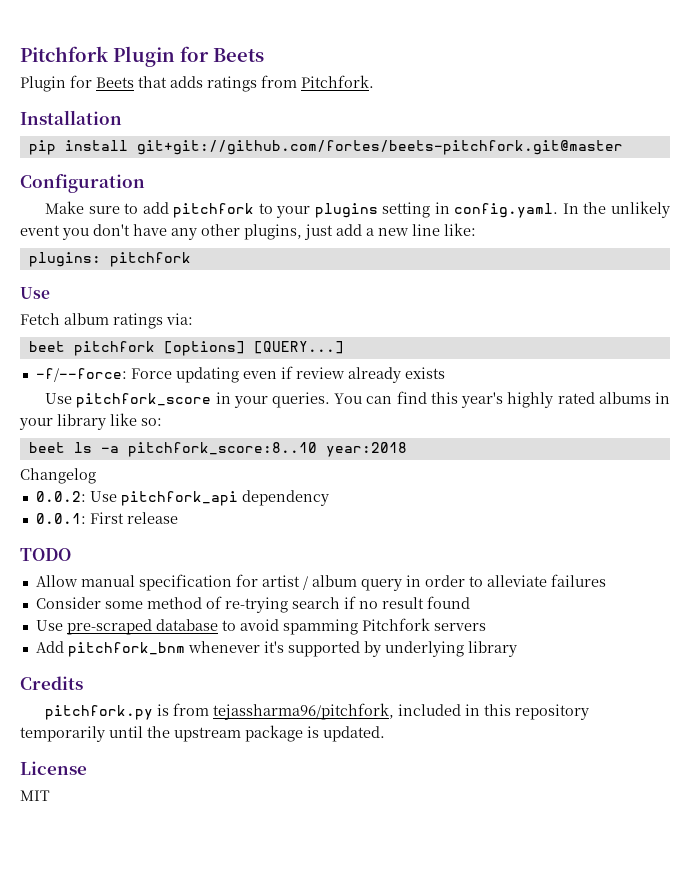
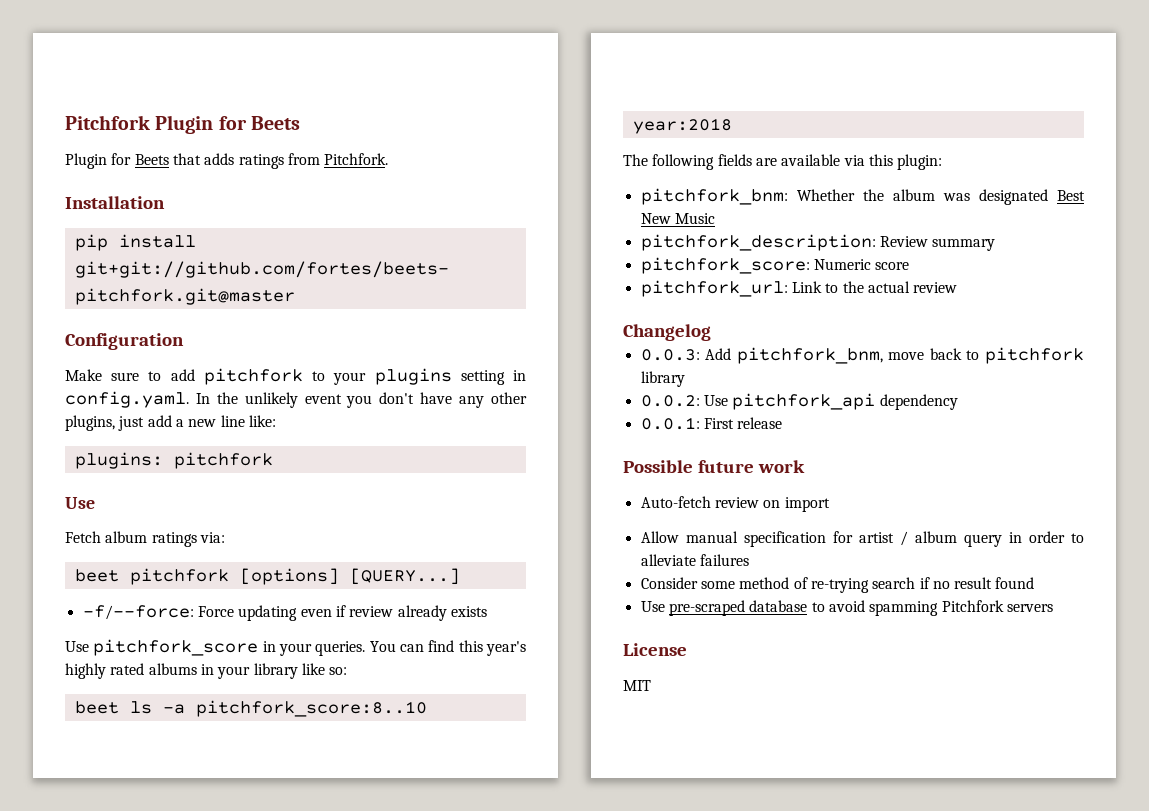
+ The following fields are available via this plugin:
+ pitchfork_bnm: Whether the album was designated Best New Music
+ pitchfork_description: Review summary
+ pitchfork_score: Numeric score
+ pitchfork_url: Link to the actual review
  Changelog
+ 0.0.3: Add pitchfork_bnm, move back to pitchfork library
- TODO
+ Possible future work
+ Auto-fetch review on import
- Add pitchfork_bnm whenever it's supported by underlying library
- Credits
- pitchfork.py is from tejassharma96/pitchfork, included in this repository temporarily until the upstream package is updated.

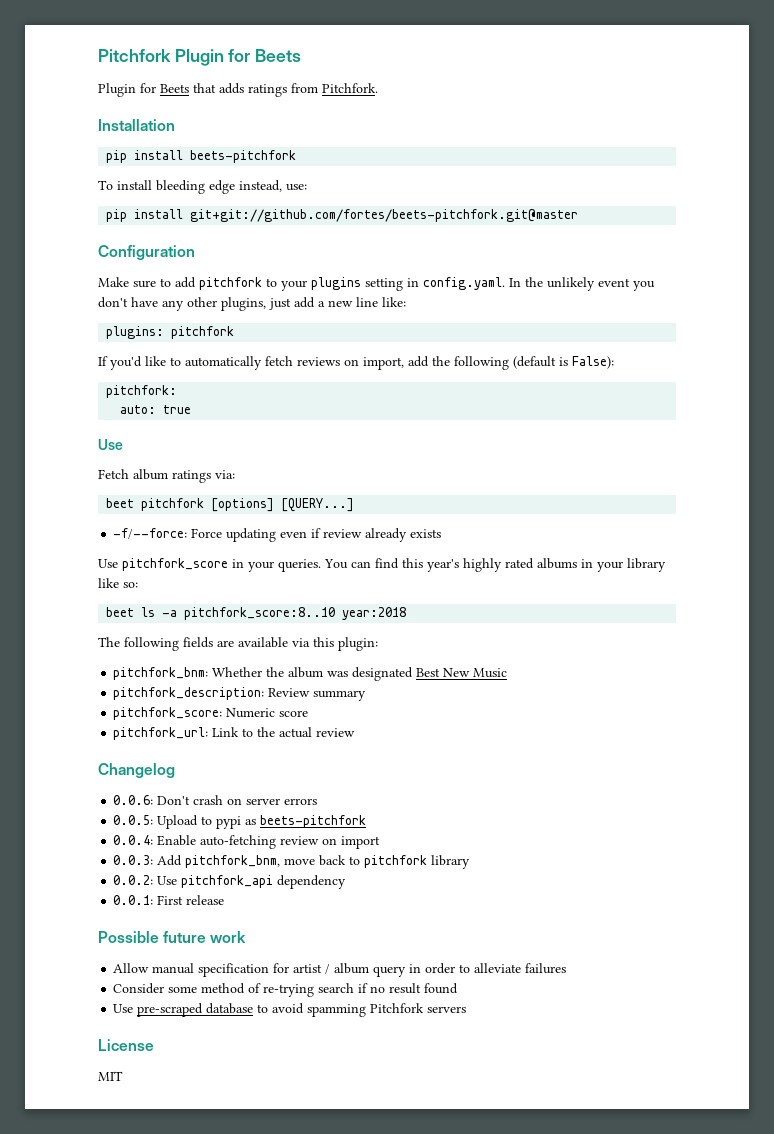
+ pip install beets-pitchfork
+ To install bleeding edge instead, use:
+ If you'd like to automatically fetch reviews on import, add the following (default is False):
+ pitchfork:
+ auto: true
+ 0.0.6: Don't crash on server errors
+ 0.0.5: Upload to pypi as beets-pitchfork
+ 0.0.4: Enable auto-fetching review on import
- Auto-fetch review on import

